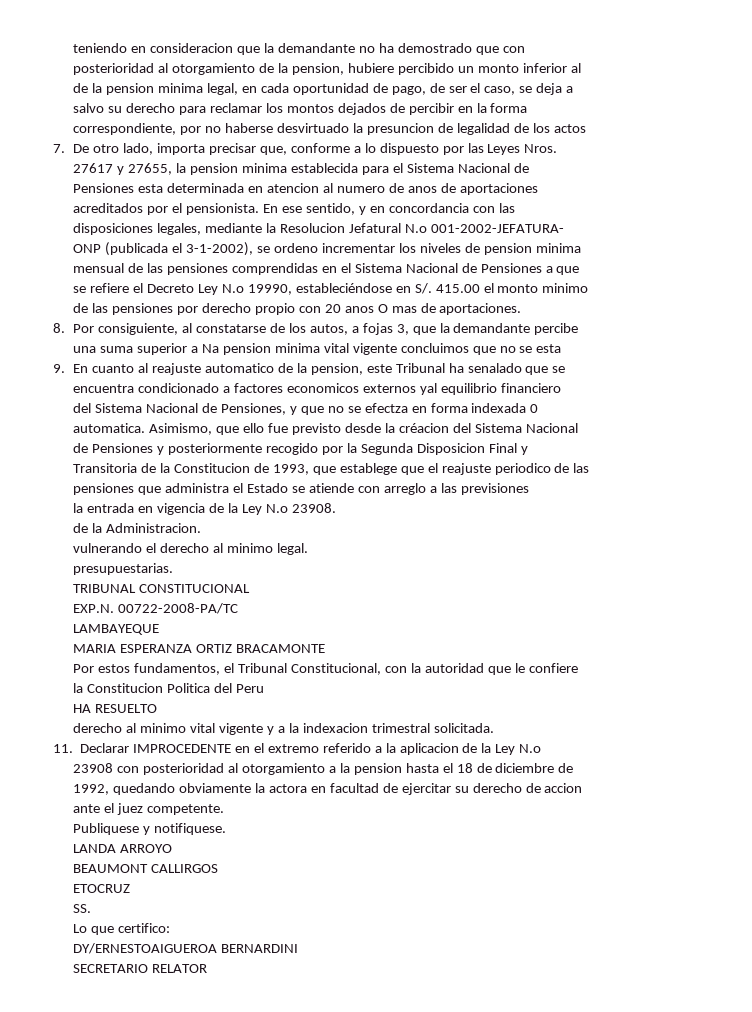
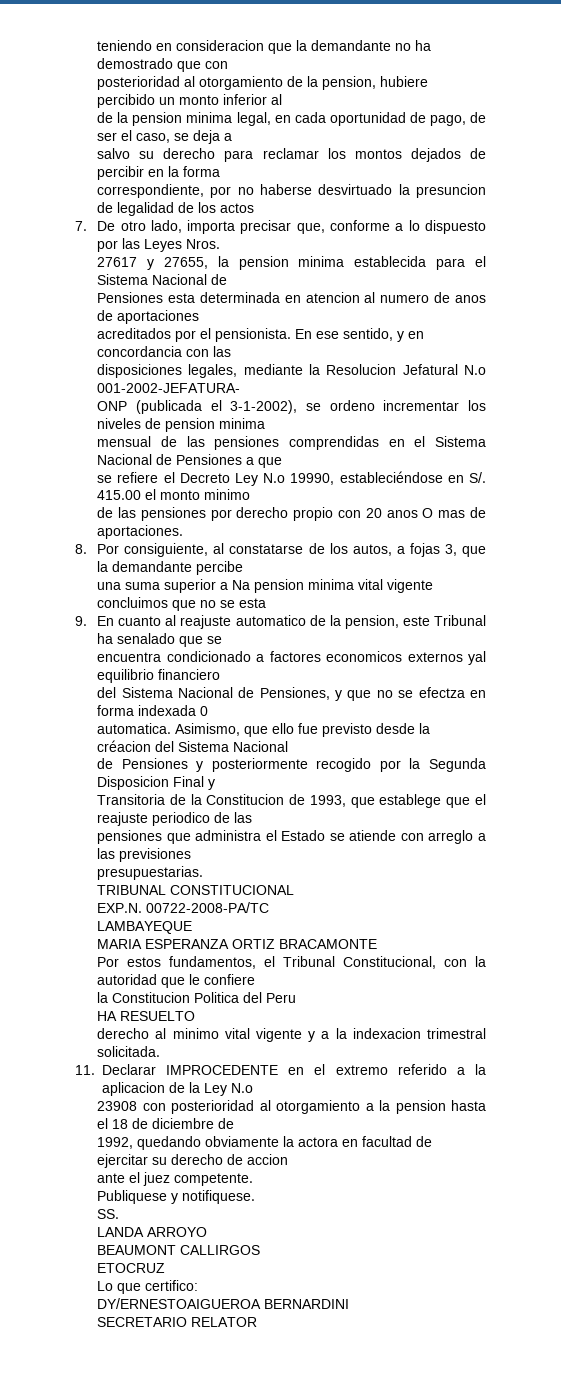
- la entrada en vigencia de la Ley N.o 23908.
- de la Administracion.
- vulnerando el derecho al minimo legal.
+ SS.
- SS.

